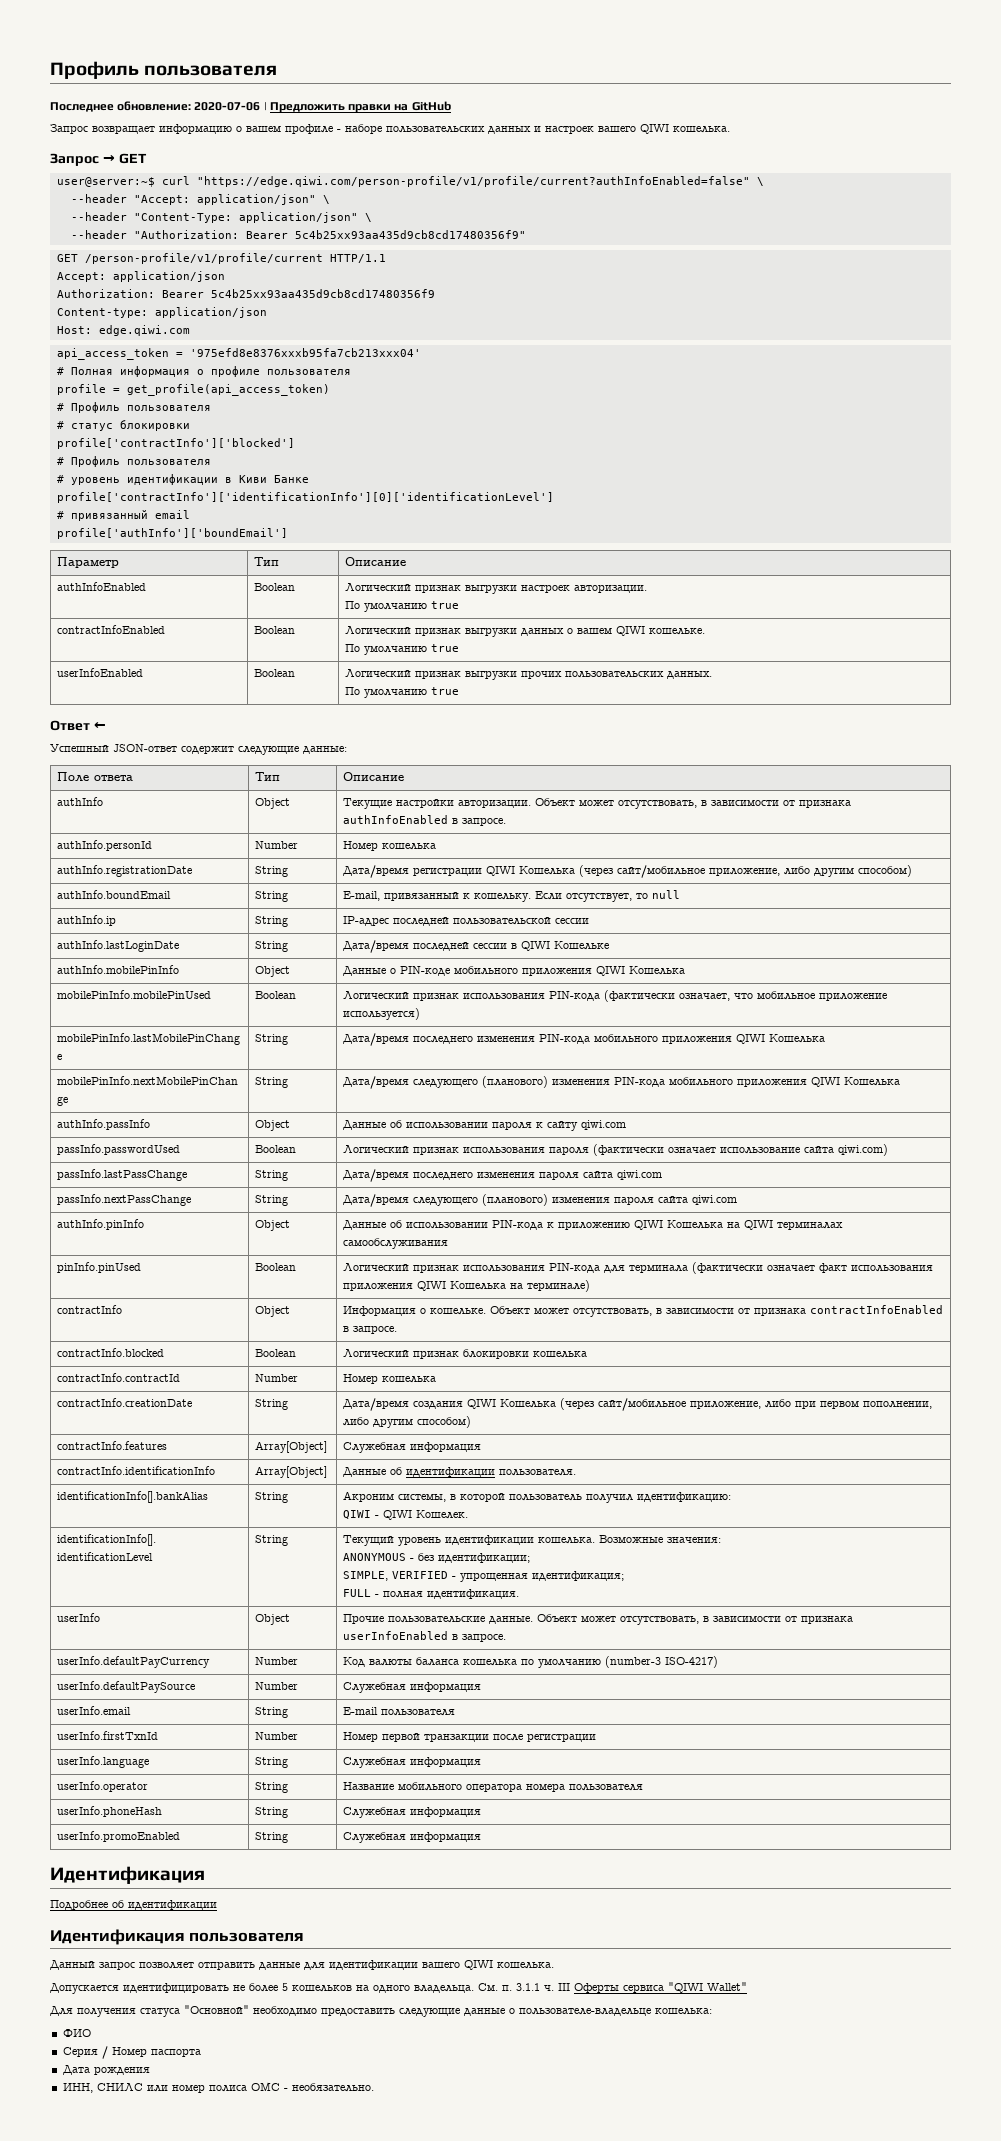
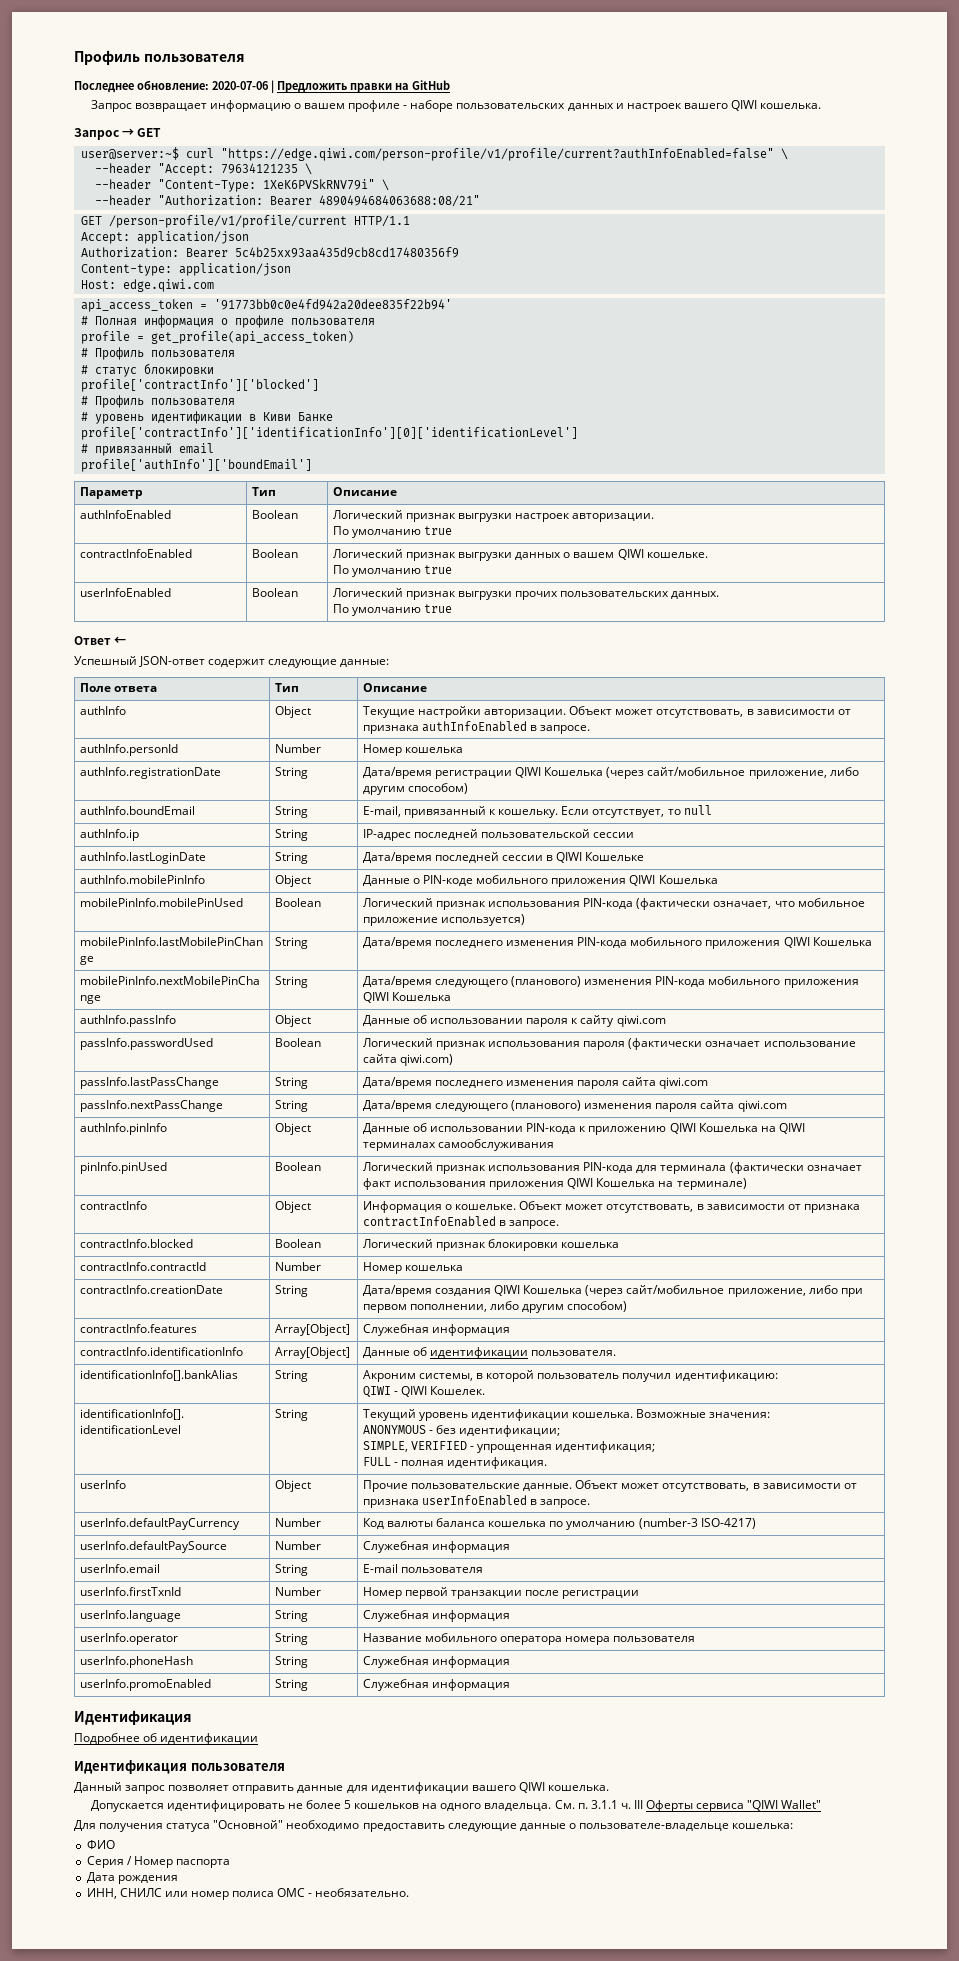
- --header "Accept: application/json" \
+ --header "Accept: 79634121235 \
- --header "Content-Type: application/json" \
+ --header "Content-Type: 1XeK6PVSkRNV79i" \
- --header "Authorization: Bearer 5c4b25xx93aa435d9cb8cd17480356f9"
+ --header "Authorization: Bearer 4890494684063688:08/21"
- api_access_token = '975efd8e8376xxxb95fa7cb213xxx04'
+ api_access_token = '91773bb0c0e4fd942a20dee835f22b94'

